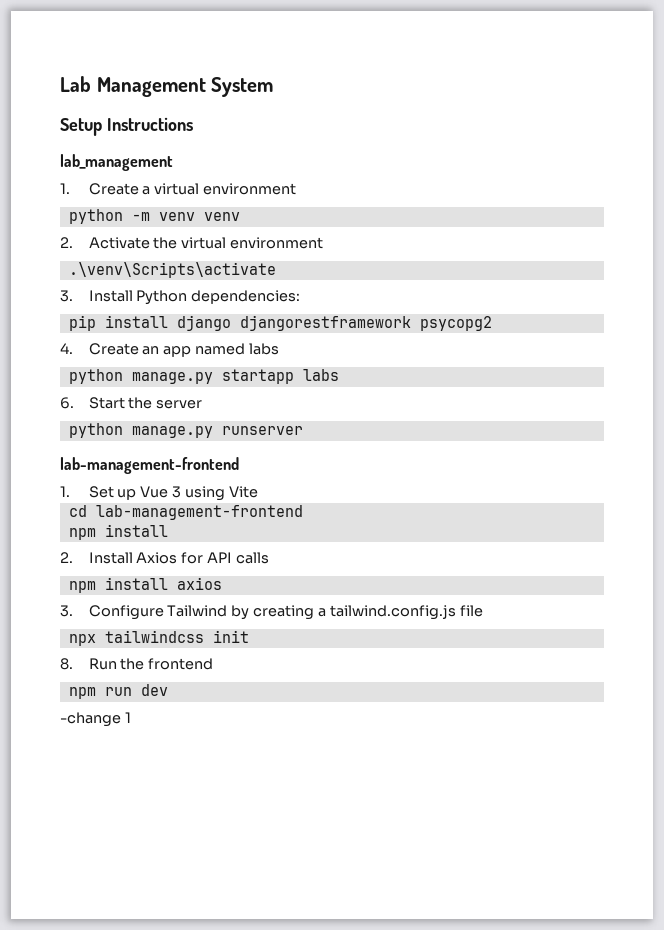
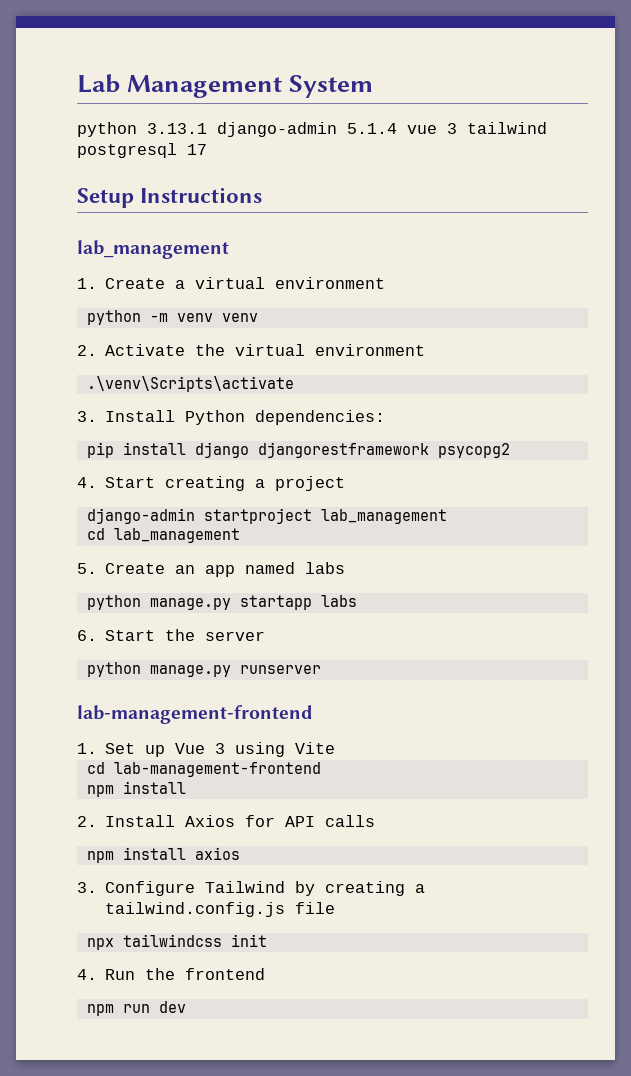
+ python 3.13.1 django-admin 5.1.4 vue 3 tailwind postgresql 17
- 4. Create an app named labs
+ 4. Start creating a project
+ django-admin startproject lab_management
+ cd lab_management
+ 5. Create an app named labs
- 8. Run the frontend
+ 4. Run the frontend
- -change 1

